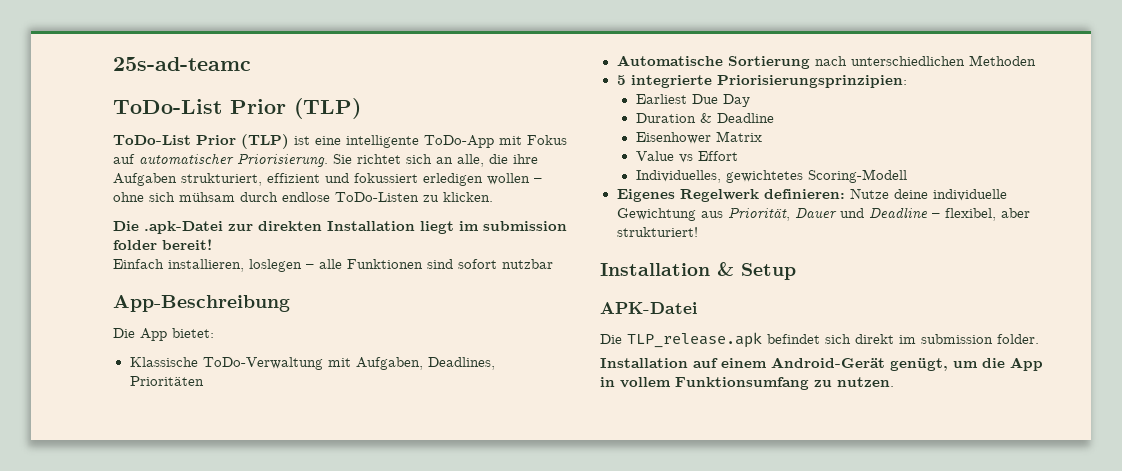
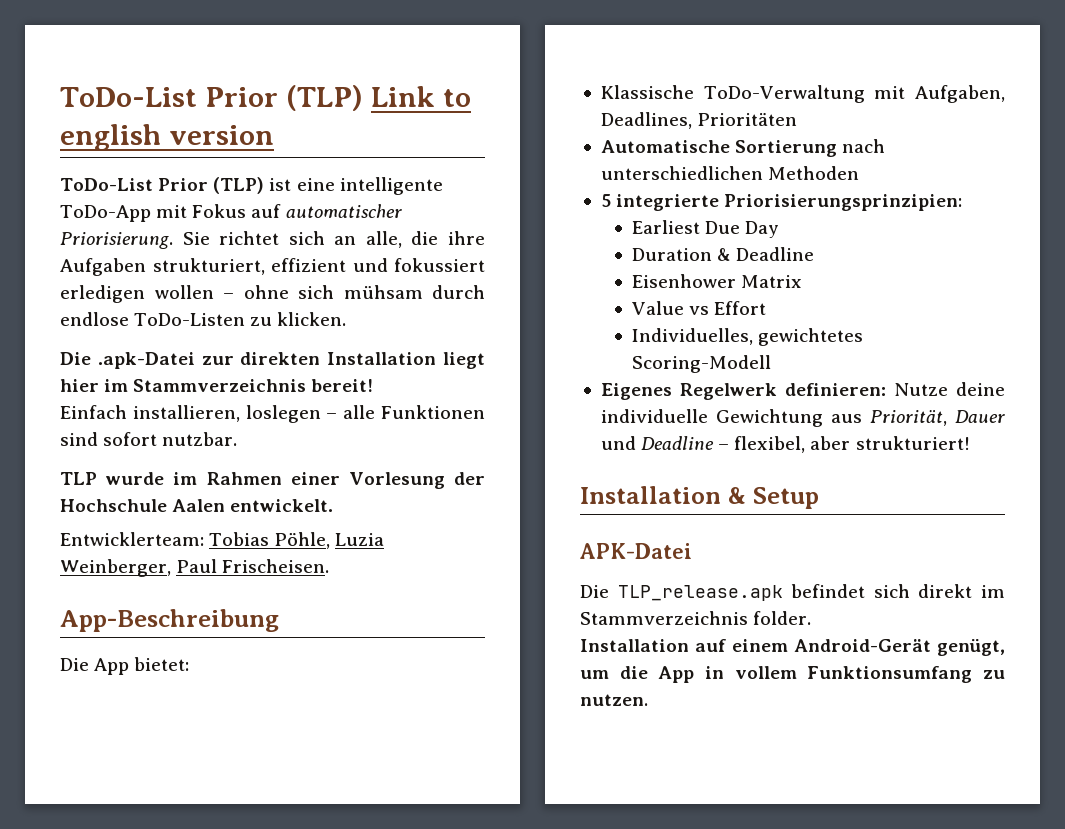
- 25s-ad-teamc
- ToDo-List Prior (TLP)
+ ToDo-List Prior (TLP) Link to english version
- Die .apk-Datei zur direkten Installation liegt im submission folder bereit!
+ Die .apk-Datei zur direkten Installation liegt hier im Stammverzeichnis bereit!
- Einfach installieren, loslegen – alle Funktionen sind sofort nutzbar
+ Einfach installieren, loslegen – alle Funktionen sind sofort nutzbar.
+ TLP wurde im Rahmen einer Vorlesung der Hochschule Aalen entwickelt.
+ Entwicklerteam: Tobias Pöhle, Luzia Weinberger, Paul Frischeisen.
- Die TLP_release.apk befindet sich direkt im submission folder.
+ Die TLP_release.apk befindet sich direkt im Stammverzeichnis folder.

